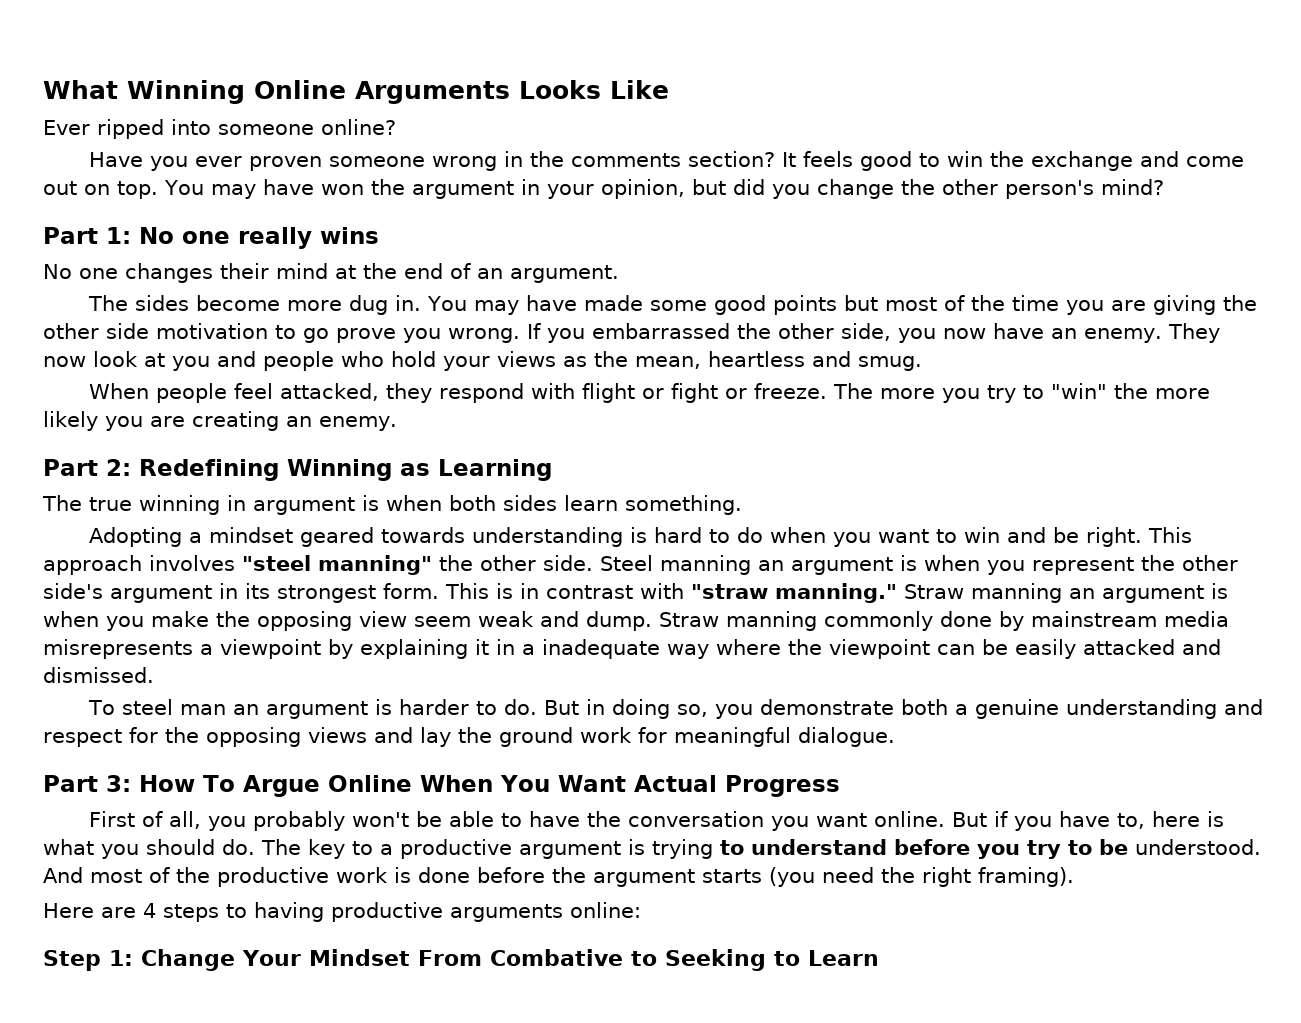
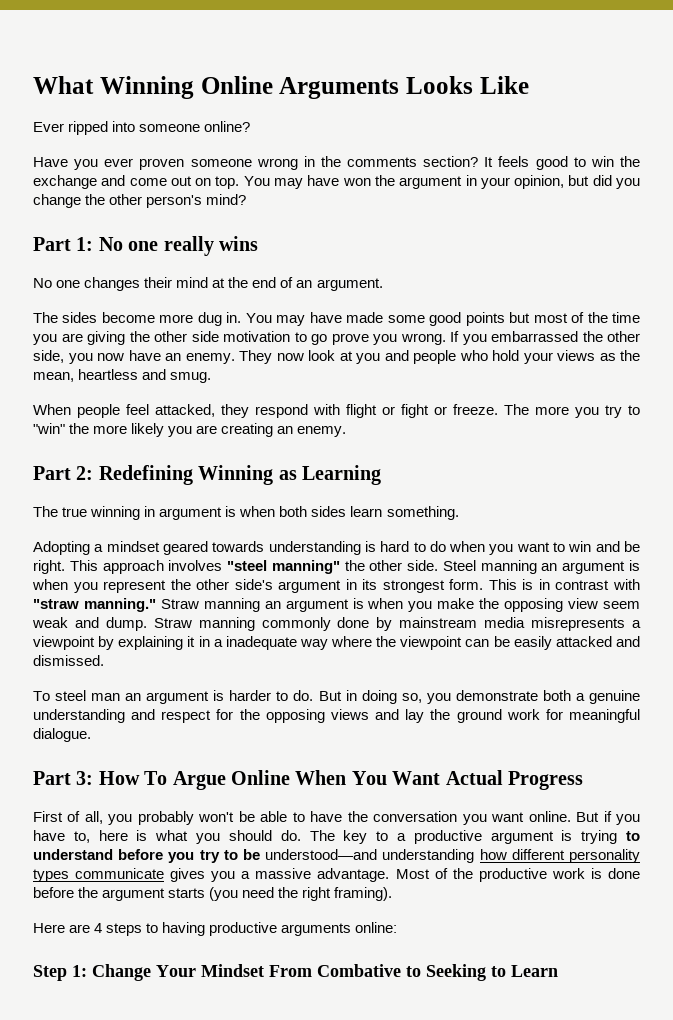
- The key to a productive argument is trying to understand before you try to be understood. And most of the productive work is done before the argument starts (you need the right framing).
+ The key to a productive argument is trying to understand before you try to be understood—and understanding how different personality types communicate gives you a massive advantage. Most of the productive work is done before the argument starts (you need the right framing).

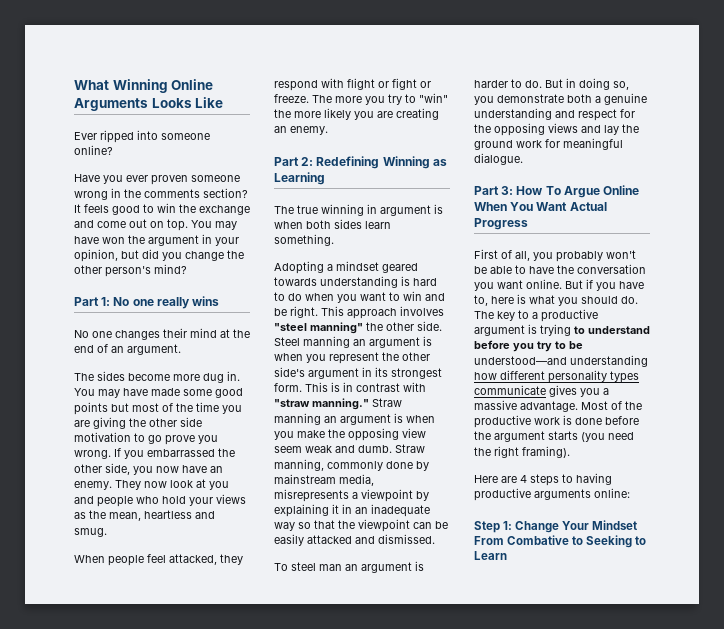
- Straw manning an argument is when you make the opposing view seem weak and dump. Straw manning commonly done by mainstream media misrepresents a viewpoint by explaining it in a inadequate way where the viewpoint can be easily attacked and dismissed.
+ Straw manning an argument is when you make the opposing view seem weak and dumb. Straw manning, commonly done by mainstream media, misrepresents a viewpoint by explaining it in an inadequate way so that the viewpoint can be easily attacked and dismissed.

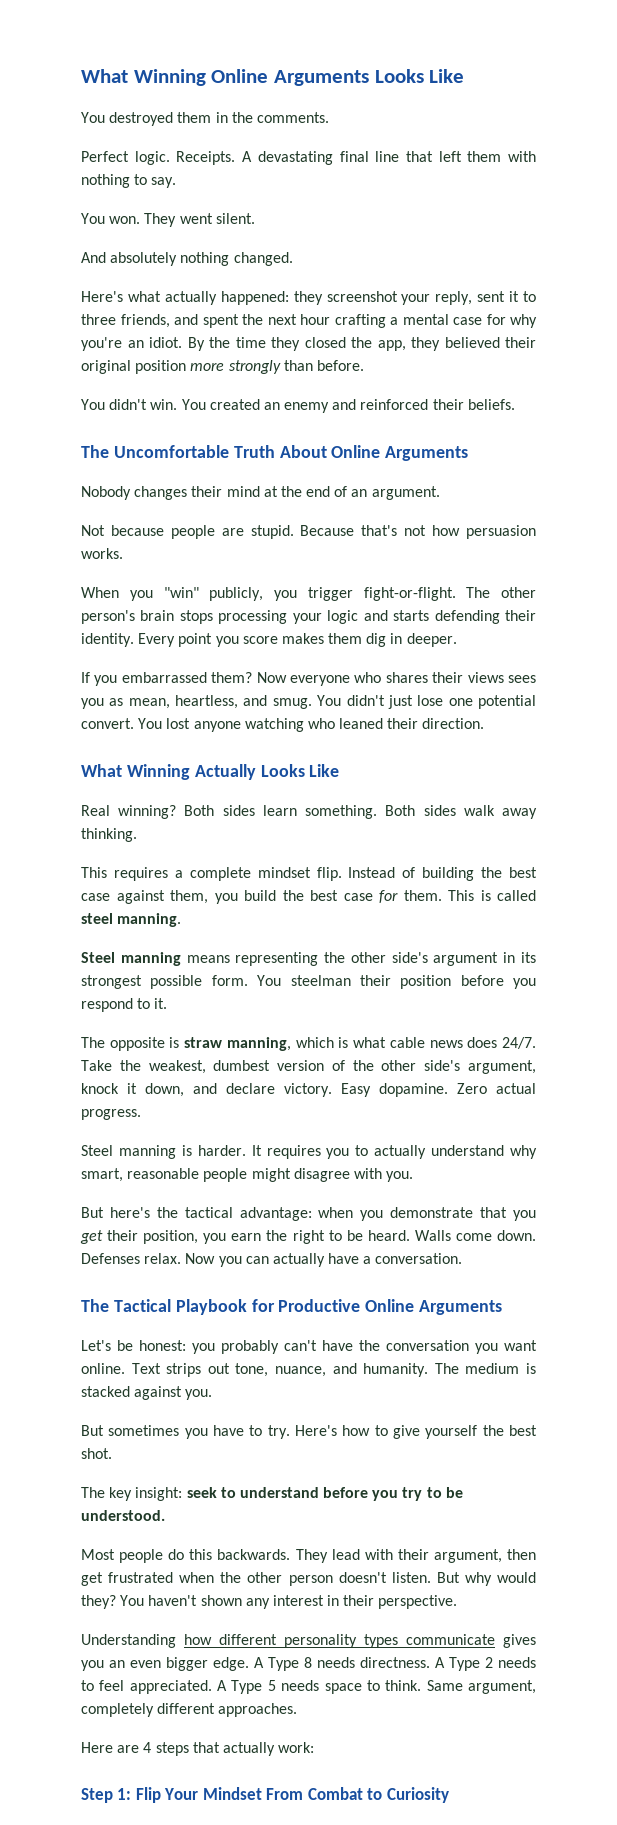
- Ever ripped into someone online?
- Have you ever proven someone wrong in the comments section? It feels good to win the exchange and come out on top. You may have won the argument in your opinion, but did you change the other person's mind?
- Part 1: No one really wins
- No one changes their mind at the end of an argument.
+ You destroyed them in the comments.
+ Perfect logic. Receipts. A devastating final line that left them with nothing to say.
+ You won. They went silent.
+ And absolutely nothing changed.
+ Here's what actually happened: they screenshot your reply, sent it to three friends, and spent the next hour crafting a mental case for why you're an idiot. By the time they closed the app, they believed their original position more strongly than before.
+ You didn't win. You created an enemy and reinforced their beliefs.
+ The Uncomfortable Truth About Online Arguments
+ Nobody changes their mind at the end of an argument.
- The sides become more dug in. You may have made some good points but most of the time you are giving the other side motivation to go prove you wrong. If you embarrassed the other side, you now have an enemy. They now look at you and people who hold your views as the mean, heartless and smug.
- When people feel attacked, they respond with flight or fight or freeze. The more you try to "win" the more likely you are creating an enemy.
- Part 2: Redefining Winning as Learning
- The true winning in argument is when both sides learn something.
- Adopting a mindset geared towards understanding is hard to do when you want to win and be right. This approach involves "steel manning" the other side. Steel manning an argument is when you represent the other side's argument in its strongest form. This is in contrast with "straw manning." Straw manning an argument is when you make the opposing view seem weak and dumb. Straw manning, commonly done by mainstream media, misrepresents a viewpoint by explaining it in an inadequate way so that the viewpoint can be easily attacked and dismissed.
- To steel man an argument is harder to do. But in doing so, you demonstrate both a genuine understanding and respect for the opposing views and lay the ground work for meaningful dialogue.
- Part 3: How To Argue Online When You Want Actual Progress
- First of all, you probably won't be able to have the conversation you want online.
+ Not because people are stupid. Because that's not how persuasion works.
+ When you "win" publicly, you trigger fight-or-flight. The other person's brain stops processing your logic and starts defending their identity. Every point you score makes them dig in deeper.
+ If you embarrassed them? Now everyone who shares their views sees you as mean, heartless, and smug. You didn't just lose one potential convert. You lost anyone watching who leaned their direction.
+ What Winning Actually Looks Like
+ Real winning? Both sides learn something. Both sides walk away thinking.
+ This requires a complete mindset flip. Instead of building the best case against them, you build the best case for them. This is called steel manning.
+ Steel manning means representing the other side's argument in its strongest possible form. You steelman their position before you respond to it.
+ The opposite is straw manning, which is what cable news does 24/7. Take the weakest, dumbest version of the other side's argument, knock it down, and declare victory. Easy dopamine. Zero actual progress.
+ Steel manning is harder. It requires you to actually understand why smart, reasonable people might disagree with you.
+ But here's the tactical advantage: when you demonstrate that you get their position, you earn the right to be heard. Walls come down. Defenses relax. Now you can actually have a conversation.
+ The Tactical Playbook for Productive Online Arguments
+ Let's be honest: you probably can't have the conversation you want online.
- But if you have to, here is what you should do. The key to a productive argument is trying to understand before you try to be understood—and understanding how different personality types communicate gives you a massive advantage. Most of the productive work is done before the argument starts (you need the right framing).
+ Text strips out tone, nuance, and humanity. The medium is stacked against you.
+ But sometimes you have to try. Here's how to give yourself the best shot.
+ The key insight: seek to understand before you try to be understood.
+ Most people do this backwards. They lead with their argument, then get frustrated when the other person doesn't listen. But why would they? You haven't shown any interest in their perspective.
+ Understanding how different personality types communicate gives you an even bigger edge. A Type 8 needs directness. A Type 2 needs to feel appreciated. A Type 5 needs space to think. Same argument, completely different approaches.
- Here are 4 steps to having productive arguments online:
+ Here are 4 steps that actually work:
- Step 1: Change Your Mindset From Combative to Seeking to Learn
+ Step 1: Flip Your Mindset From Combat to Curiosity

